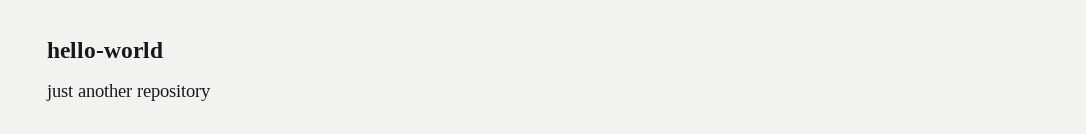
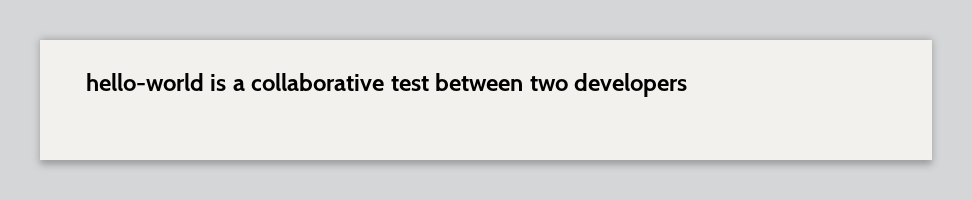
- hello-world
- just another repository
+ hello-world is a collaborative test between two developers

